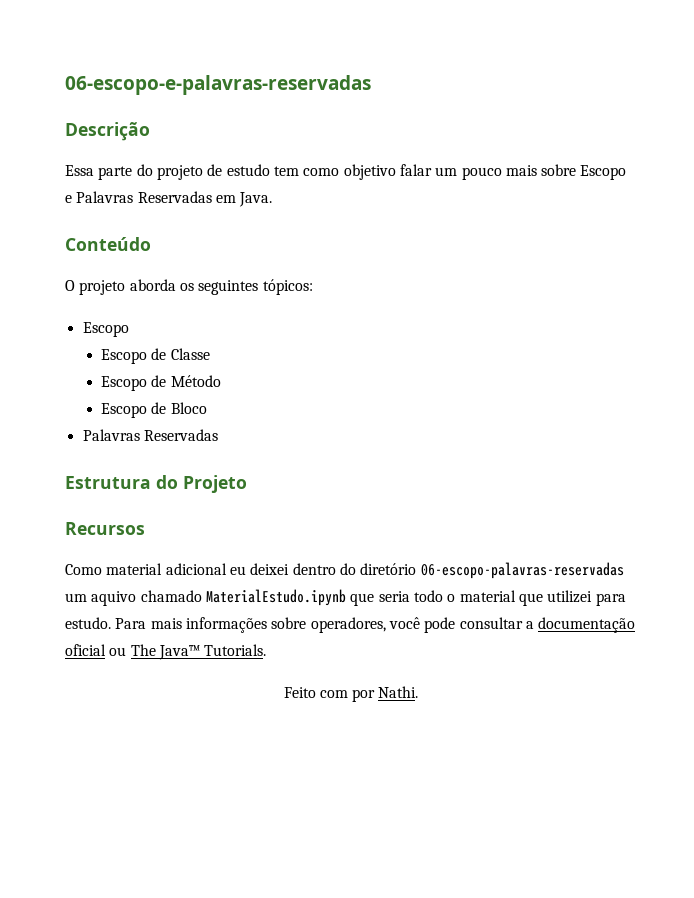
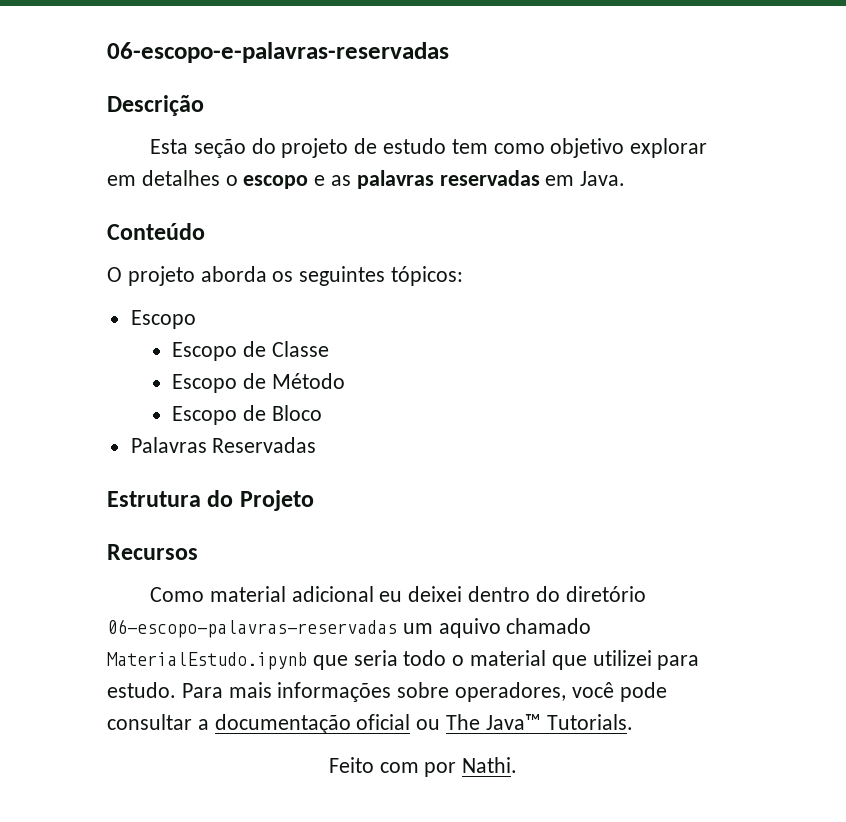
- Essa parte do projeto de estudo tem como objetivo falar um pouco mais sobre Escopo e Palavras Reservadas em Java.
+ Esta seção do projeto de estudo tem como objetivo explorar em detalhes o escopo e as palavras reservadas em Java.

